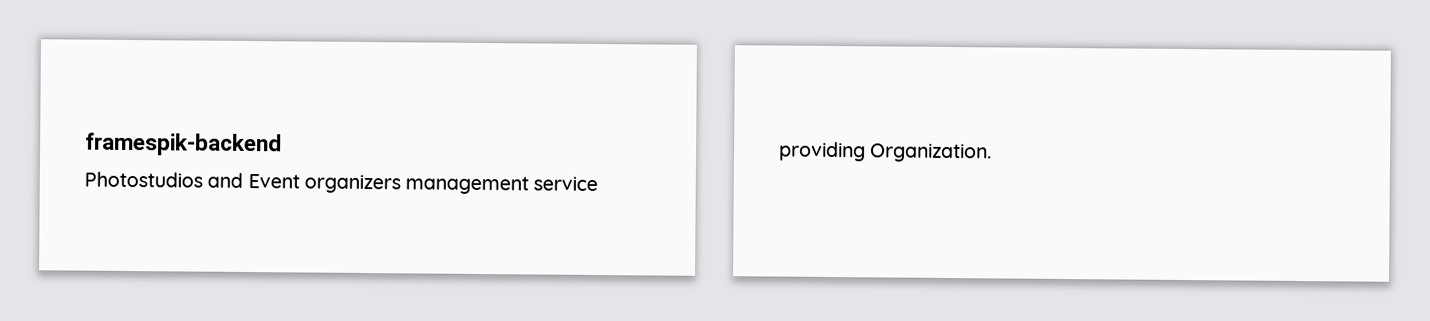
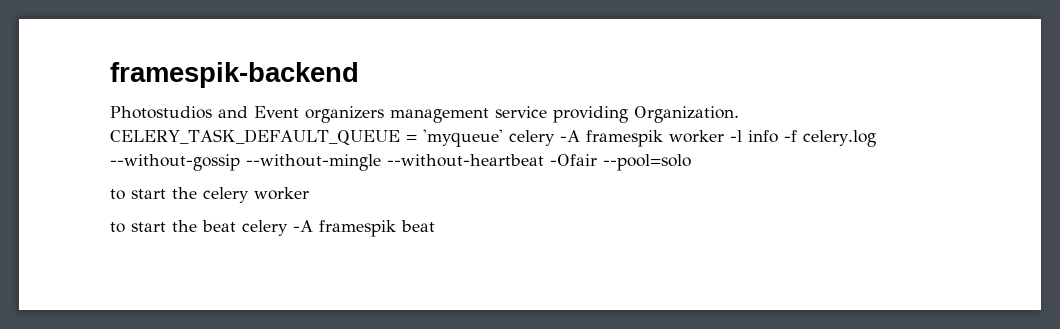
+ CELERY_TASK_DEFAULT_QUEUE = 'myqueue' celery -A framespik worker -l info -f celery.log --without-gossip --without-mingle --without-heartbeat -Ofair --pool=solo
+ to start the celery worker
+ to start the beat celery -A framespik beat

